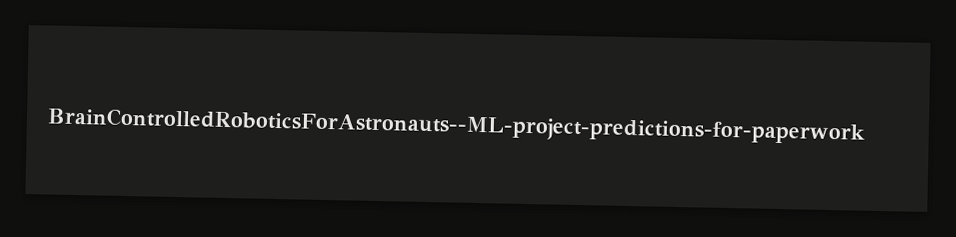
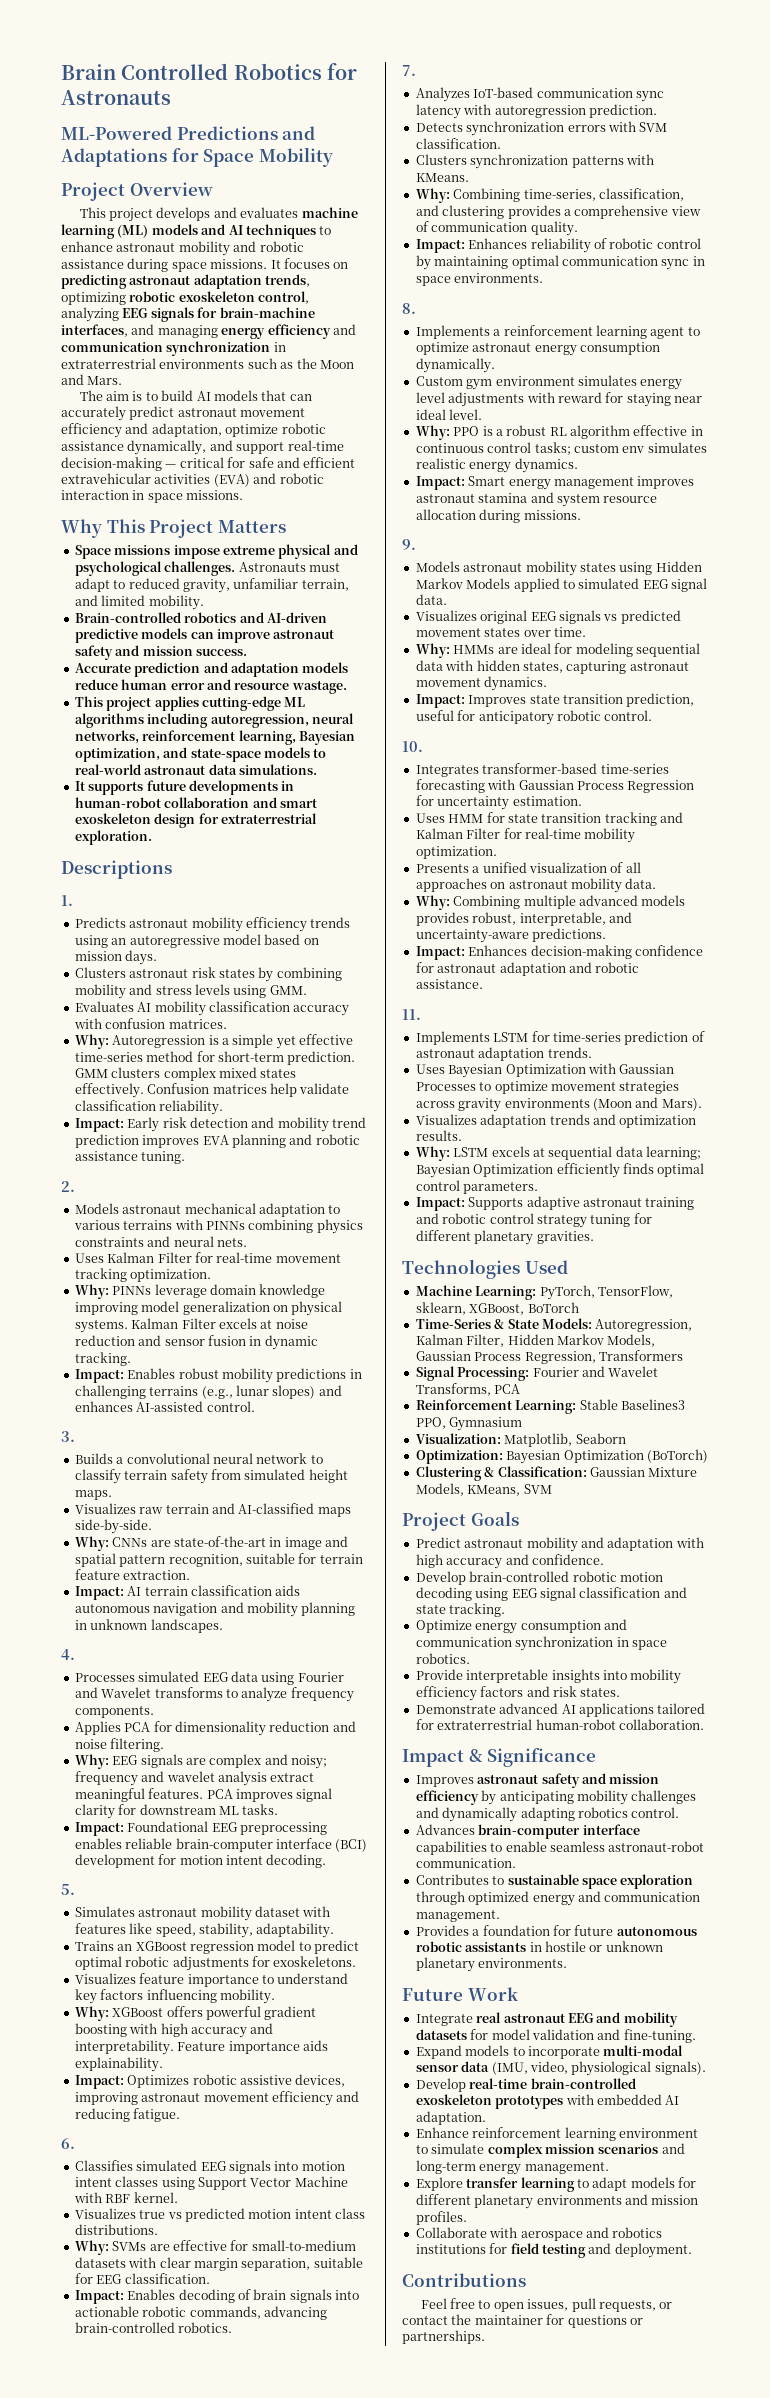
- BrainControlledRoboticsForAstronauts--ML-project-predictions-for-paperwork
+ Brain Controlled Robotics for Astronauts
+ ML-Powered Predictions and Adaptations for Space Mobility
+ Project Overview
+ This project develops and evaluates machine learning (ML) models and AI techniques to enhance astronaut mobility and robotic assistance during space missions. It focuses on predicting astronaut adaptation trends, optimizing robotic exoskeleton control, analyzing EEG signals for brain-machine interfaces, and managing energy efficiency and communication synchronization in extraterrestrial environments such as the Moon and Mars.
+ The aim is to build AI models that can accurately predict astronaut movement efficiency and adaptation, optimize robotic assistance dynamically, and support real-time decision-making — critical for safe and efficient extravehicular activities (EVA) and robotic interaction in space missions.
+ Why This Project Matters
+ Space missions impose extreme physical and psychological challenges. Astronauts must adapt to reduced gravity, unfamiliar terrain, and limited mobility.
+ Brain-controlled robotics and AI-driven predictive models can improve astronaut safety and mission success.
+ Accurate prediction and adaptation models reduce human error and resource wastage.
+ This project applies cutting-edge ML algorithms including autoregression, neural networks, reinforcement learning, Bayesian optimization, and state-space models to real-world astronaut data simulations.
+ It supports future developments in human-robot collaboration and smart exoskeleton design for extraterrestrial exploration.
+ Descriptions
+ 1.
+ Predicts astronaut mobility efficiency trends using an autoregressive model based on mission days.
+ Clusters astronaut risk states by combining mobility and stress levels using GMM.
+ Evaluates AI mobility classification accuracy with confusion matrices.
+ Why: Autoregression is a simple yet effective time-series method for short-term prediction. GMM clusters complex mixed states effectively. Confusion matrices help validate classification reliability.
+ Impact: Early risk detection and mobility trend prediction improves EVA planning and robotic assistance tuning.
+ 2.
+ Models astronaut mechanical adaptation to various terrains with PINNs combining physics constraints and neural nets.
+ Uses Kalman Filter for real-time movement tracking optimization.
+ Why: PINNs leverage domain knowledge improving model generalization on physical systems. Kalman Filter excels at noise reduction and sensor fusion in dynamic tracking.
+ Impact: Enables robust mobility predictions in challenging terrains (e.g., lunar slopes) and enhances AI-assisted control.
+ 3.
+ Builds a convolutional neural network to classify terrain safety from simulated height maps.
+ Visualizes raw terrain and AI-classified maps side-by-side.
+ Why: CNNs are state-of-the-art in image and spatial pattern recognition, suitable for terrain feature extraction.
+ Impact: AI terrain classification aids autonomous navigation and mobility planning in unknown landscapes.
+ 4.
+ Processes simulated EEG data using Fourier and Wavelet transforms to analyze frequency components.
+ Applies PCA for dimensionality reduction and noise filtering.
+ Why: EEG signals are complex and noisy; frequency and wavelet analysis extract meaningful features. PCA improves signal clarity for downstream ML tasks.
+ Impact: Foundational EEG preprocessing enables reliable brain-computer interface (BCI) development for motion intent decoding.
+ 5.
+ Simulates astronaut mobility dataset with features like speed, stability, adaptability.
+ Trains an XGBoost regression model to predict optimal robotic adjustments for exoskeletons.
+ Visualizes feature importance to understand key factors influencing mobility.
+ Why: XGBoost offers powerful gradient boosting with high accuracy and interpretability. Feature importance aids explainability.
+ Impact: Optimizes robotic assistive devices, improving astronaut movement efficiency and reducing fatigue.
+ 6.
+ Classifies simulated EEG signals into motion intent classes using Support Vector Machine with RBF kernel.
+ Visualizes true vs predicted motion intent class distributions.
+ Why: SVMs are effective for small-to-medium datasets with clear margin separation, suitable for EEG classification.
+ Impact: Enables decoding of brain signals into actionable robotic commands, advancing brain-controlled robotics.
+ 7.
+ Analyzes IoT-based communication sync latency with autoregression prediction.
+ Detects synchronization errors with SVM classification.
+ Clusters synchronization patterns with KMeans.
+ Why: Combining time-series, classification, and clustering provides a comprehensive view of communication quality.
+ Impact: Enhances reliability of robotic control by maintaining optimal communication sync in space environments.
+ 8.
+ Implements a reinforcement learning agent to optimize astronaut energy consumption dynamically.
+ Custom gym environment simulates energy level adjustments with reward for staying near ideal level.
+ Why: PPO is a robust RL algorithm effective in continuous control tasks; custom env simulates realistic energy dynamics.
+ Impact: Smart energy management improves astronaut stamina and system resource allocation during missions.
+ 9.
+ Models astronaut mobility states using Hidden Markov Models applied to simulated EEG signal data.
+ Visualizes original EEG signals vs predicted movement states over time.
+ Why: HMMs are ideal for modeling sequential data with hidden states, capturing astronaut movement dynamics.
+ Impact: Improves state transition prediction, useful for anticipatory robotic control.
+ 10.
+ Integrates transformer-based time-series forecasting with Gaussian Process Regression for uncertainty estimation.
+ Uses HMM for state transition tracking and Kalman Filter for real-time mobility optimization.
+ Presents a unified visualization of all approaches on astronaut mobility data.
+ Why: Combining multiple advanced models provides robust, interpretable, and uncertainty-aware predictions.
+ Impact: Enhances decision-making confidence for astronaut adaptation and robotic assistance.
+ 11.
+ Implements LSTM for time-series prediction of astronaut adaptation trends.
+ Uses Bayesian Optimization with Gaussian Processes to optimize movement strategies across gravity environments (Moon and Mars).
+ Visualizes adaptation trends and optimization results.
+ Why: LSTM excels at sequential data learning; Bayesian Optimization efficiently finds optimal control parameters.
+ Impact: Supports adaptive astronaut training and robotic control strategy tuning for different planetary gravities.
+ Technologies Used
+ Machine Learning: PyTorch, TensorFlow, sklearn, XGBoost, BoTorch
+ Time-Series & State Models: Autoregression, Kalman Filter, Hidden Markov Models, Gaussian Process Regression, Transformers
+ Signal Processing: Fourier and Wavelet Transforms, PCA
+ Reinforcement Learning: Stable Baselines3 PPO, Gymnasium
+ Visualization: Matplotlib, Seaborn
+ Optimization: Bayesian Optimization (BoTorch)
+ Clustering & Classification: Gaussian Mixture Models, KMeans, SVM
+ Project Goals
+ Predict astronaut mobility and adaptation with high accuracy and confidence.
+ Develop brain-controlled robotic motion decoding using EEG signal classification and state tracking.
+ Optimize energy consumption and communication synchronization in space robotics.
+ Provide interpretable insights into mobility efficiency factors and risk states.
+ Demonstrate advanced AI applications tailored for extraterrestrial human-robot collaboration.
+ Impact & Significance
+ Improves astronaut safety and mission efficiency by anticipating mobility challenges and dynamically adapting robotics control.
+ Advances brain-computer interface capabilities to enable seamless astronaut-robot communication.
+ Contributes to sustainable space exploration through optimized energy and communication management.
+ Provides a foundation for future autonomous robotic assistants in hostile or unknown planetary environments.
+ Future Work
+ Integrate real astronaut EEG and mobility datasets for model validation and fine-tuning.
+ Expand models to incorporate multi-modal sensor data (IMU, video, physiological signals).
+ Develop real-time brain-controlled exoskeleton prototypes with embedded AI adaptation.
+ Enhance reinforcement learning environment to simulate complex mission scenarios and long-term energy management.
+ Explore transfer learning to adapt models for different planetary environments and mission profiles.
+ Collaborate with aerospace and robotics institutions for field testing and deployment.
+ Contributions
+ Feel free to open issues, pull requests, or contact the maintainer for questions or partnerships.

